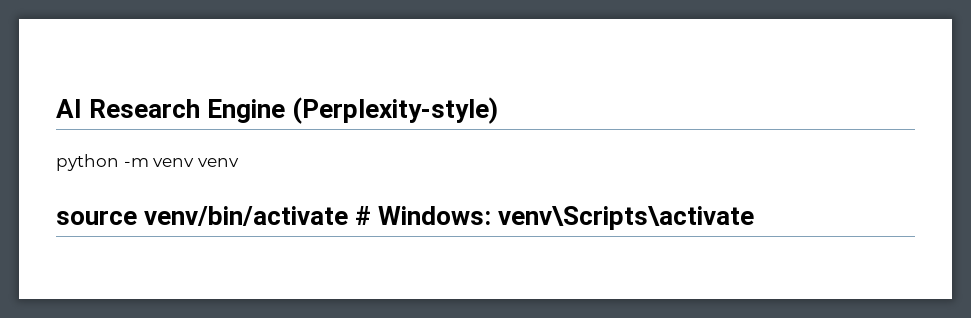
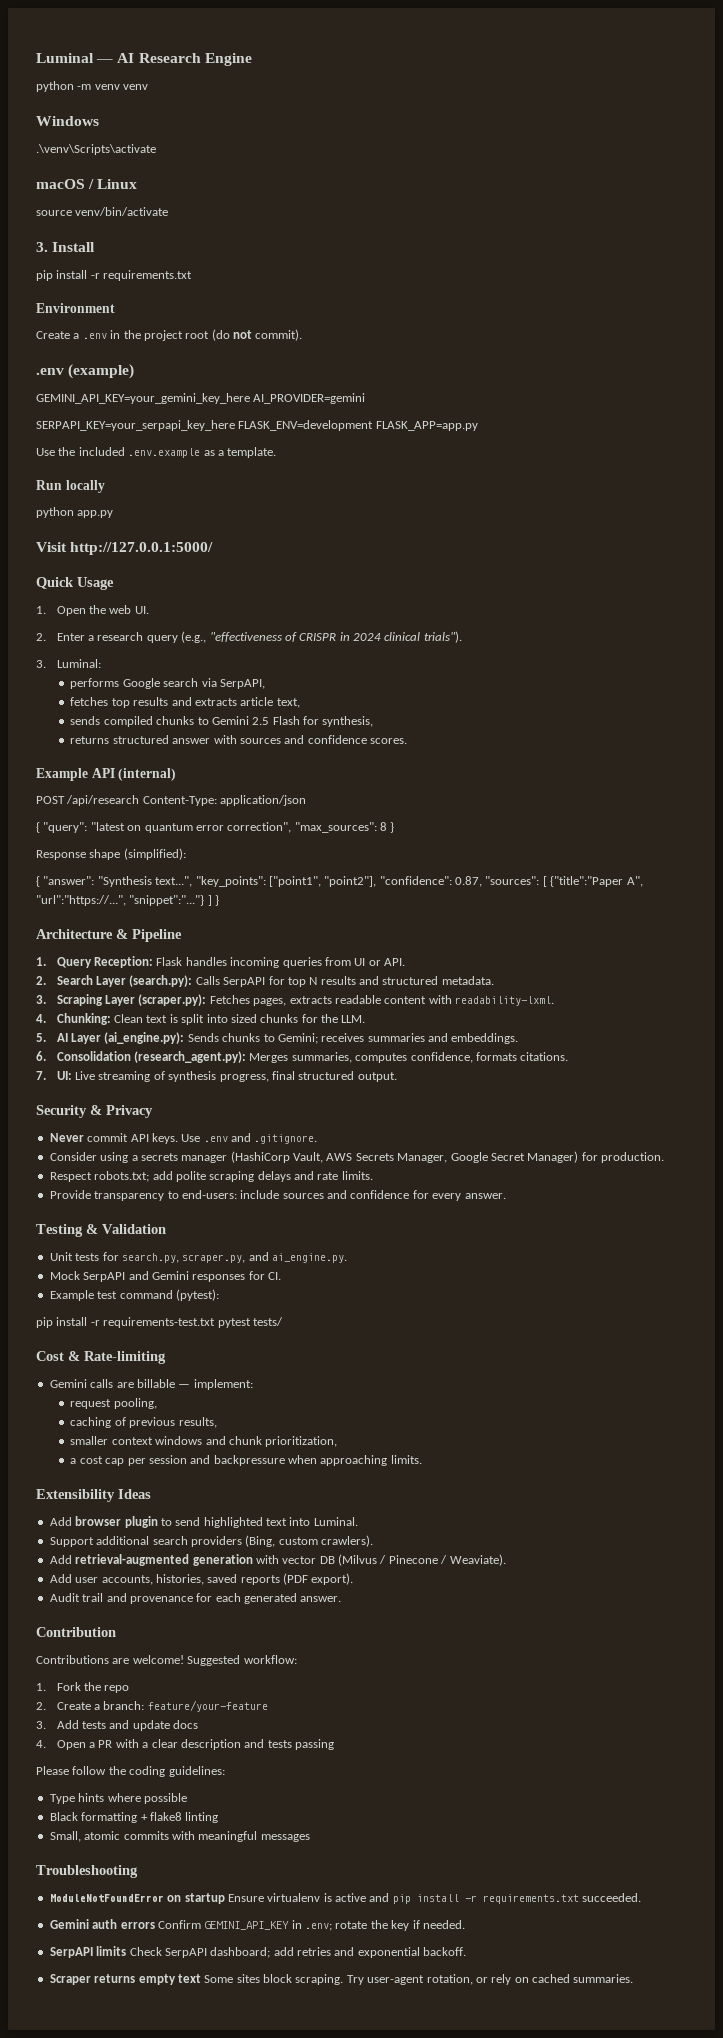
- AI Research Engine (Perplexity-style)
+ Luminal — AI Research Engine
- source venv/bin/activate # Windows: venv\Scripts\activate
+ Windows
+ .\venv\Scripts\activate
+ macOS / Linux
+ source venv/bin/activate
+ 3. Install
+ pip install -r requirements.txt
+ Environment
+ Create a .env in the project root (do not commit).
+ .env (example)
+ GEMINI_API_KEY=your_gemini_key_here AI_PROVIDER=gemini
+ SERPAPI_KEY=your_serpapi_key_here FLASK_ENV=development FLASK_APP=app.py
+ Use the included .env.example as a template.
+ Run locally
+ python app.py
+ Visit http://127.0.0.1:5000/
+ Quick Usage
+ 1. Open the web UI.
+ 2. Enter a research query (e.g., "effectiveness of CRISPR in 2024 clinical trials").
+ 3. Luminal:
+ performs Google search via SerpAPI,
+ fetches top results and extracts article text,
+ sends compiled chunks to Gemini 2.5 Flash for synthesis,
+ returns structured answer with sources and confidence scores.
+ Example API (internal)
+ POST /api/research Content-Type: application/json
+ { "query": "latest on quantum error correction", "max_sources": 8 }
+ Response shape (simplified):
+ { "answer": "Synthesis text...", "key_points": ["point1", "point2"], "confidence": 0.87, "sources": [ {"title":"Paper A", "url":"https://...", "snippet":"..."} ] }
+ Architecture & Pipeline
+ 1. Query Reception: Flask handles incoming queries from UI or API.
+ 2. Search Layer (search.py): Calls SerpAPI for top N results and structured metadata.
+ 3. Scraping Layer (scraper.py): Fetches pages, extracts readable content with readability-lxml.
+ 4. Chunking: Clean text is split into sized chunks for the LLM.
+ 5. AI Layer (ai_engine.py): Sends chunks to Gemini; receives summaries and embeddings.
+ 6. Consolidation (research_agent.py): Merges summaries, computes confidence, formats citations.
+ 7. UI: Live streaming of synthesis progress, final structured output.
+ Security & Privacy
+ Never commit API keys. Use .env and .gitignore.
+ Consider using a secrets manager (HashiCorp Vault, AWS Secrets Manager, Google Secret Manager) for production.
+ Respect robots.txt; add polite scraping delays and rate limits.
+ Provide transparency to end-users: include sources and confidence for every answer.
+ Testing & Validation
+ Unit tests for search.py, scraper.py, and ai_engine.py.
+ Mock SerpAPI and Gemini responses for CI.
+ Example test command (pytest):
+ pip install -r requirements-test.txt pytest tests/
+ Cost & Rate-limiting
+ Gemini calls are billable — implement:
+ request pooling,
+ caching of previous results,
+ smaller context windows and chunk prioritization,
+ a cost cap per session and backpressure when approaching limits.
+ Extensibility Ideas
+ Add browser plugin to send highlighted text into Luminal.
+ Support additional search providers (Bing, custom crawlers).
+ Add retrieval-augmented generation with vector DB (Milvus / Pinecone / Weaviate).
+ Add user accounts, histories, saved reports (PDF export).
+ Audit trail and provenance for each generated answer.
+ Contribution
+ Contributions are welcome! Suggested workflow:
+ 1. Fork the repo
+ 2. Create a branch: feature/your-feature
+ 3. Add tests and update docs
+ 4. Open a PR with a clear description and tests passing
+ Please follow the coding guidelines:
+ Type hints where possible
+ Black formatting + flake8 linting
+ Small, atomic commits with meaningful messages
+ Troubleshooting
+ ModuleNotFoundError on startup Ensure virtualenv is active and pip install -r requirements.txt succeeded.
+ Gemini auth errors Confirm GEMINI_API_KEY in .env; rotate the key if needed.
+ SerpAPI limits Check SerpAPI dashboard; add retries and exponential backoff.
+ Scraper returns empty text Some sites block scraping. Try user-agent rotation, or rely on cached summaries.

